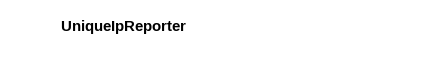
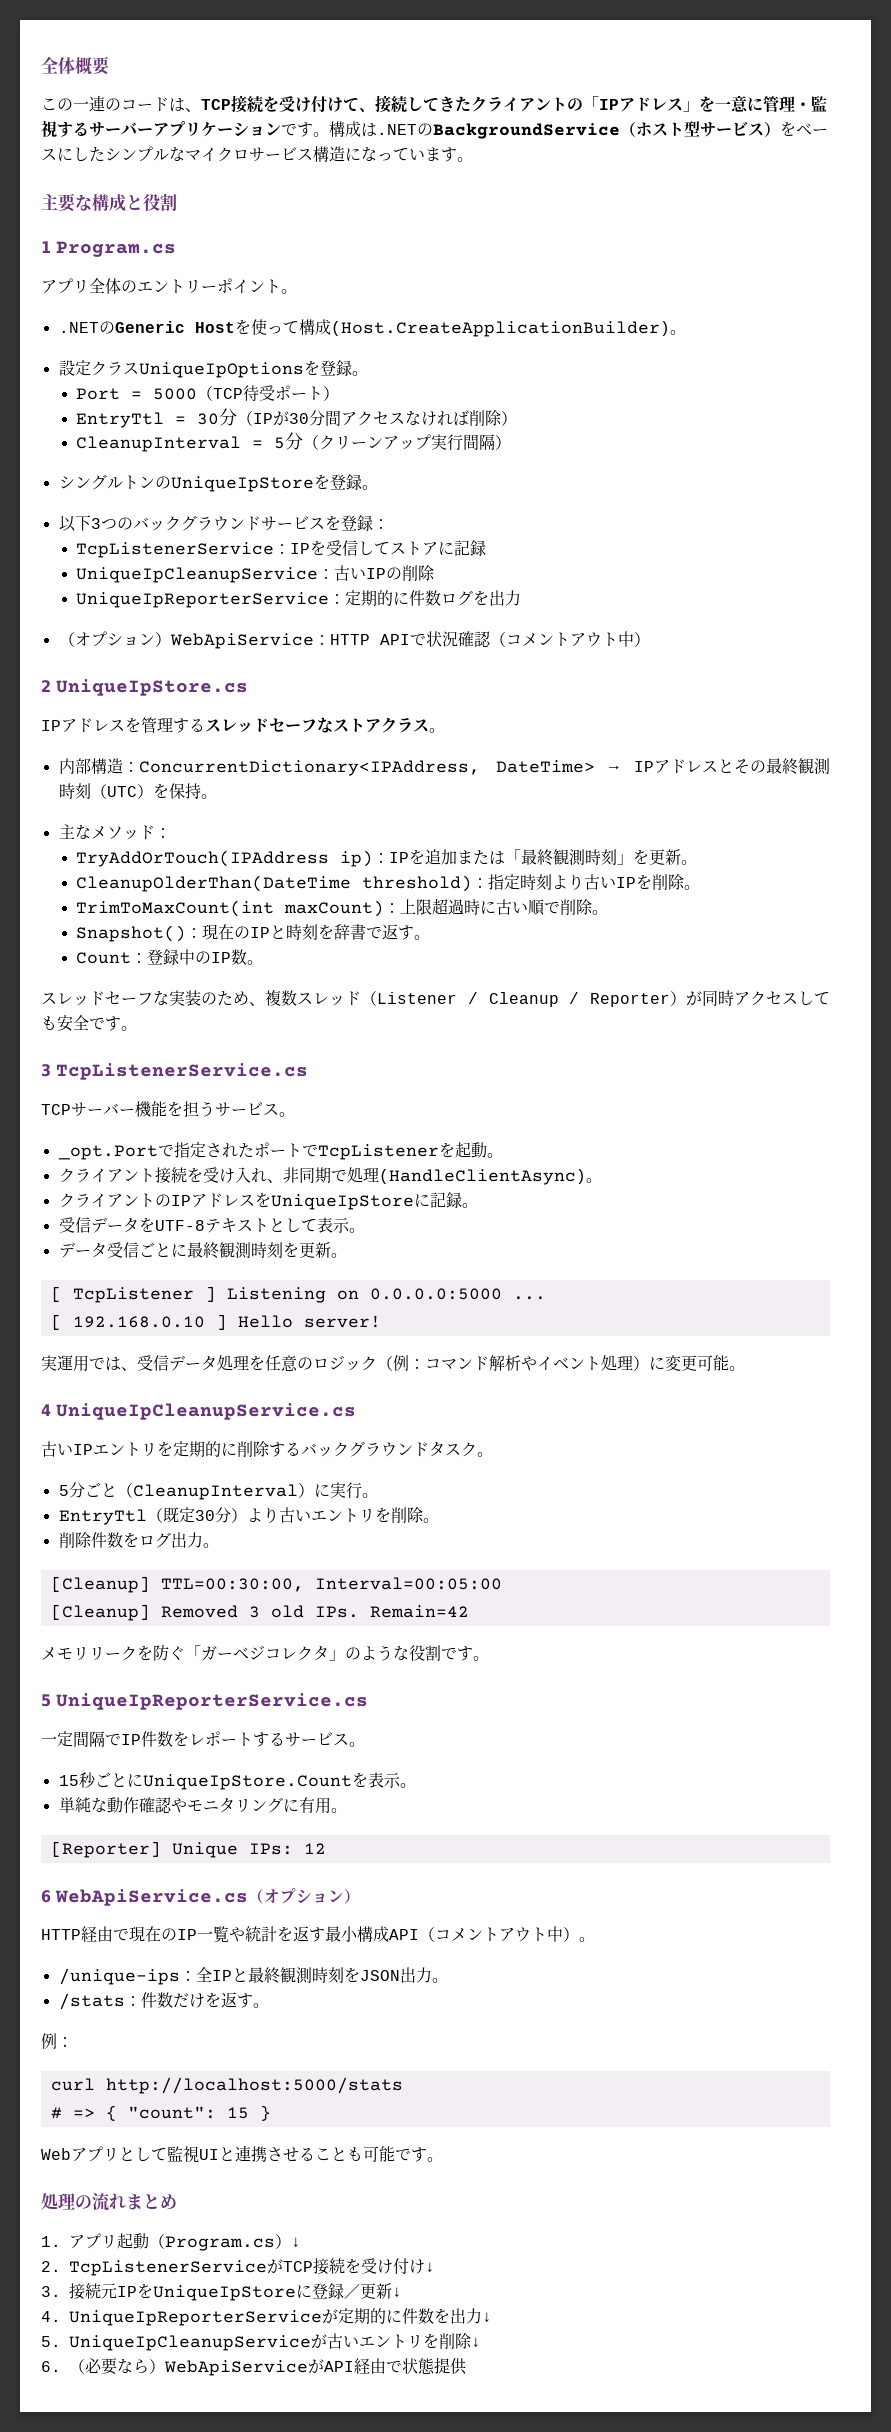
- UniqueIpReporter
+ 全体概要
+ この一連のコードは、TCP接続を受け付けて、接続してきたクライアントの「IPアドレス」を一意に管理・監視するサーバーアプリケーションです。構成は.NETのBackgroundService（ホスト型サービス）をベースにしたシンプルなマイクロサービス構造になっています。
+ 主要な構成と役割
+ 1 Program.cs
+ アプリ全体のエントリーポイント。
+ .NETのGeneric Hostを使って構成(Host.CreateApplicationBuilder)。
+ 設定クラスUniqueIpOptionsを登録。
+ Port = 5000（TCP待受ポート）
+ EntryTtl = 30分（IPが30分間アクセスなければ削除）
+ CleanupInterval = 5分（クリーンアップ実行間隔）
+ シングルトンのUniqueIpStoreを登録。
+ 以下3つのバックグラウンドサービスを登録：
+ TcpListenerService：IPを受信してストアに記録
+ UniqueIpCleanupService：古いIPの削除
+ UniqueIpReporterService：定期的に件数ログを出力
+ （オプション）WebApiService：HTTP APIで状況確認（コメントアウト中）
+ 2 UniqueIpStore.cs
+ IPアドレスを管理するスレッドセーフなストアクラス。
+ 内部構造：ConcurrentDictionary<IPAddress, DateTime> → IPアドレスとその最終観測時刻（UTC）を保持。
+ 主なメソッド：
+ TryAddOrTouch(IPAddress ip)：IPを追加または「最終観測時刻」を更新。
+ CleanupOlderThan(DateTime threshold)：指定時刻より古いIPを削除。
+ TrimToMaxCount(int maxCount)：上限超過時に古い順で削除。
+ Snapshot()：現在のIPと時刻を辞書で返す。
+ Count：登録中のIP数。
+ スレッドセーフな実装のため、複数スレッド（Listener / Cleanup / Reporter）が同時アクセスしても安全です。
+ 3 TcpListenerService.cs
+ TCPサーバー機能を担うサービス。
+ _opt.Portで指定されたポートでTcpListenerを起動。
+ クライアント接続を受け入れ、非同期で処理(HandleClientAsync)。
+ クライアントのIPアドレスをUniqueIpStoreに記録。
+ 受信データをUTF-8テキストとして表示。
+ データ受信ごとに最終観測時刻を更新。
+ [ TcpListener ] Listening on 0.0.0.0:5000 ...
+ [ 192.168.0.10 ] Hello server!
+ 実運用では、受信データ処理を任意のロジック（例：コマンド解析やイベント処理）に変更可能。
+ 4 UniqueIpCleanupService.cs
+ 古いIPエントリを定期的に削除するバックグラウンドタスク。
+ 5分ごと（CleanupInterval）に実行。
+ EntryTtl（既定30分）より古いエントリを削除。
+ 削除件数をログ出力。
+ [Cleanup] TTL=00:30:00, Interval=00:05:00
+ [Cleanup] Removed 3 old IPs. Remain=42
+ メモリリークを防ぐ「ガーベジコレクタ」のような役割です。
+ 5 UniqueIpReporterService.cs
+ 一定間隔でIP件数をレポートするサービス。
+ 15秒ごとにUniqueIpStore.Countを表示。
+ 単純な動作確認やモニタリングに有用。
+ [Reporter] Unique IPs: 12
+ 6 WebApiService.cs（オプション）
+ HTTP経由で現在のIP一覧や統計を返す最小構成API（コメントアウト中）。
+ /unique-ips：全IPと最終観測時刻をJSON出力。
+ /stats：件数だけを返す。
+ 例：
+ curl http://localhost:5000/stats
+ # => { "count": 15 }
+ Webアプリとして監視UIと連携させることも可能です。
+ 処理の流れまとめ
+ 1.アプリ起動（Program.cs）↓
+ 2. TcpListenerServiceがTCP接続を受け付け↓
+ 3.接続元IPをUniqueIpStoreに登録／更新↓
+ 4. UniqueIpReporterServiceが定期的に件数を出力↓
+ 5. UniqueIpCleanupServiceが古いエントリを削除↓
+ 6.（必要なら）WebApiServiceがAPI経由で状態提供

